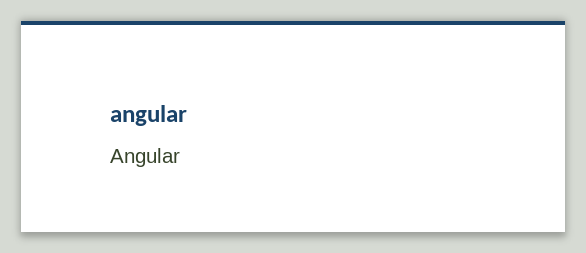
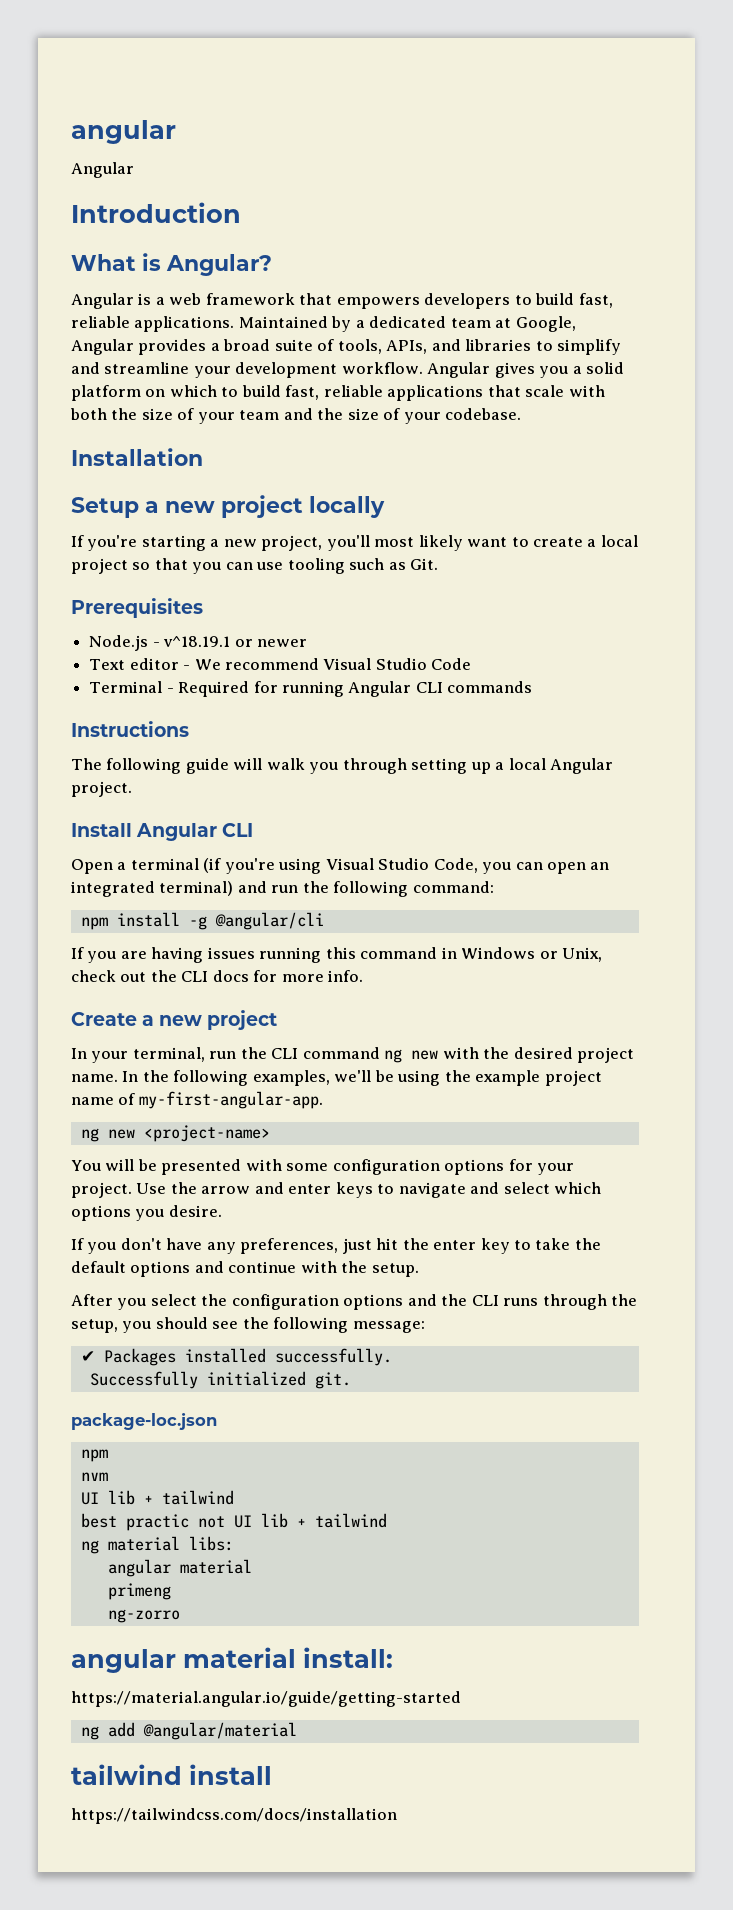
+ Introduction
+ What is Angular?
+ Angular is a web framework that empowers developers to build fast, reliable applications. Maintained by a dedicated team at Google, Angular provides a broad suite of tools, APIs, and libraries to simplify and streamline your development workflow. Angular gives you a solid platform on which to build fast, reliable applications that scale with both the size of your team and the size of your codebase.
+ Installation
+ Setup a new project locally
+ If you're starting a new project, you'll most likely want to create a local project so that you can use tooling such as Git.
+ Prerequisites
+ Node.js - v^18.19.1 or newer
+ Text editor - We recommend Visual Studio Code
+ Terminal - Required for running Angular CLI commands
+ Instructions
+ The following guide will walk you through setting up a local Angular project.
+ Install Angular CLI
+ Open a terminal (if you're using Visual Studio Code, you can open an integrated terminal) and run the following command:
+ npm install -g @angular/cli
+ If you are having issues running this command in Windows or Unix, check out the CLI docs for more info.
+ Create a new project
+ In your terminal, run the CLI command ng new with the desired project name. In the following examples, we'll be using the example project name of my-first-angular-app.
+ ng new <project-name>
+ You will be presented with some configuration options for your project. Use the arrow and enter keys to navigate and select which options you desire.
+ If you don't have any preferences, just hit the enter key to take the default options and continue with the setup.
+ After you select the configuration options and the CLI runs through the setup, you should see the following message:
+ ✔ Packages installed successfully.
+ Successfully initialized git.
+ package-loc.json
+ npm
+ nvm
+ UI lib + tailwind
+ best practic not UI lib + tailwind
+ ng material libs:
+ angular material
+ primeng
+ ng-zorro
+ angular material install:
+ https://material.angular.io/guide/getting-started
+ ng add @angular/material
+ tailwind install
+ https://tailwindcss.com/docs/installation

